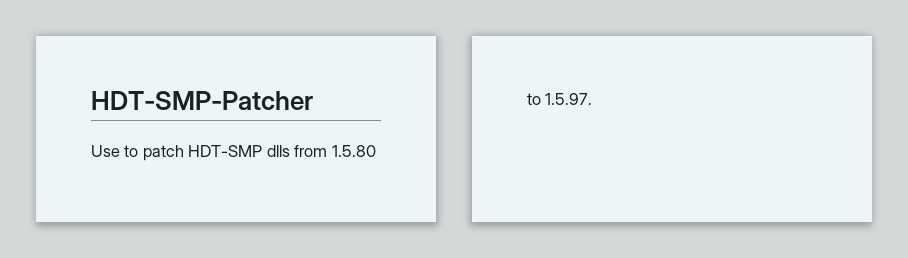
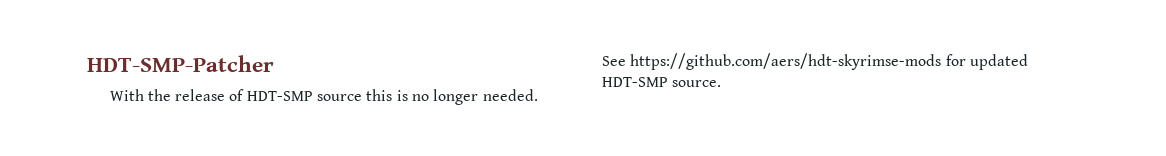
- Use to patch HDT-SMP dlls from 1.5.80 to 1.5.97.
+ With the release of HDT-SMP source this is no longer needed. See https://github.com/aers/hdt-skyrimse-mods for updated HDT-SMP source.

